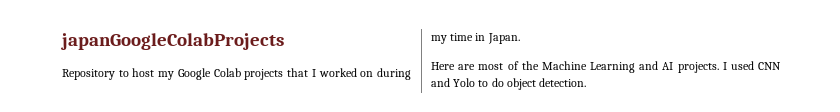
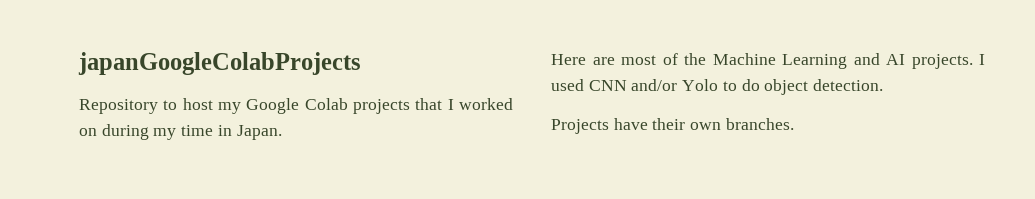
- I used CNN and Yolo to do object detection.
+ I used CNN and/or Yolo to do object detection.
+ Projects have their own branches.

